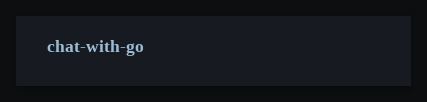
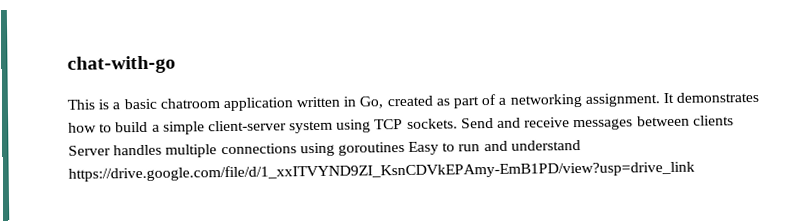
+ This is a basic chatroom application written in Go, created as part of a networking assignment. It demonstrates how to build a simple client-server system using TCP sockets. Send and receive messages between clients Server handles multiple connections using goroutines Easy to run and understand https://drive.google.com/file/d/1_xxITVYND9ZI_KsnCDVkEPAmy-EmB1PD/view?usp=drive_link

